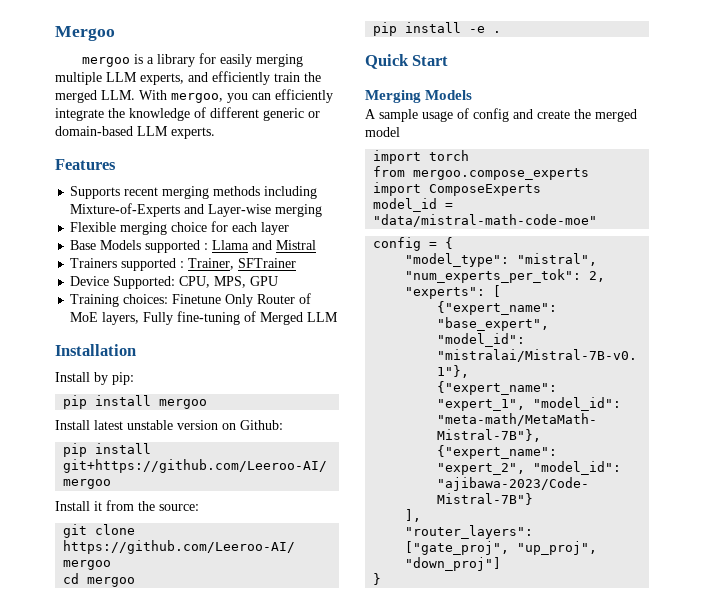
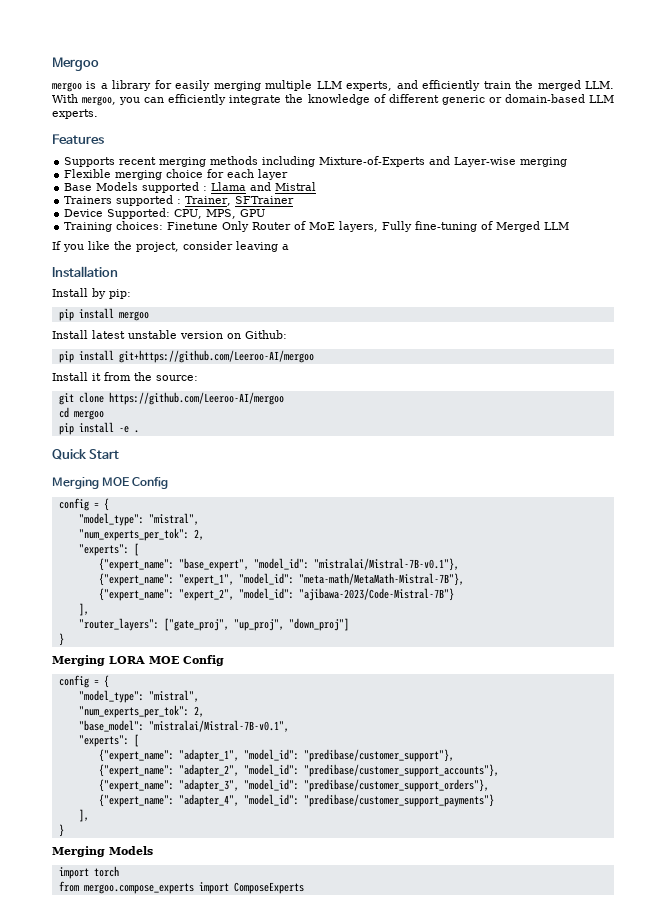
+ If you like the project, consider leaving a
- Merging Models
- A sample usage of config and create the merged model
- import torch
- from mergoo.compose_experts import ComposeExperts
- model_id = "data/mistral-math-code-moe"
+ Merging MOE Config
+ Merging LORA MOE Config
+ config = {
+ "model_type": "mistral",
+ "num_experts_per_tok": 2,
+ "base_model": "mistralai/Mistral-7B-v0.1",
+ "experts": [
+ {"expert_name": "adapter_1", "model_id": "predibase/customer_support"},
+ {"expert_name": "adapter_2", "model_id": "predibase/customer_support_accounts"},
+ {"expert_name": "adapter_3", "model_id": "predibase/customer_support_orders"},
+ {"expert_name": "adapter_4", "model_id": "predibase/customer_support_payments"}
+ ],
+ }
+ Merging Models
+ import torch
+ from mergoo.compose_experts import ComposeExperts

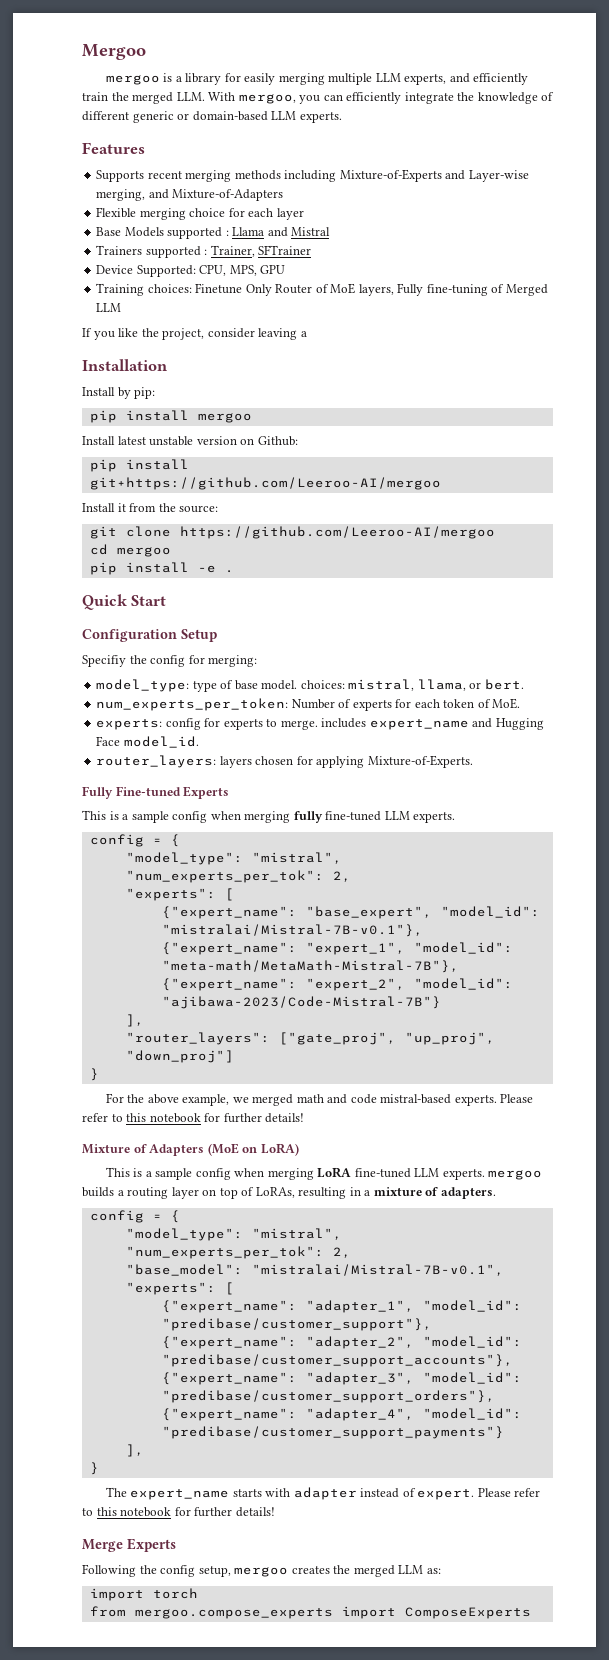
- Supports recent merging methods including Mixture-of-Experts and Layer-wise merging
+ Supports recent merging methods including Mixture-of-Experts and Layer-wise merging, and Mixture-of-Adapters
- Merging MOE Config
+ Configuration Setup
+ Specifiy the config for merging:
+ model_type: type of base model. choices: mistral, llama, or bert.
+ num_experts_per_token: Number of experts for each token of MoE.
+ experts: config for experts to merge. includes expert_name and Hugging Face model_id.
+ router_layers: layers chosen for applying Mixture-of-Experts.
+ Fully Fine-tuned Experts
+ This is a sample config when merging fully fine-tuned LLM experts.
- Merging LORA MOE Config
+ For the above example, we merged math and code mistral-based experts. Please refer to this notebook for further details!
+ Mixture of Adapters (MoE on LoRA)
+ This is a sample config when merging LoRA fine-tuned LLM experts. mergoo builds a routing layer on top of LoRAs, resulting in a mixture of adapters.
- Merging Models
+ The expert_name starts with adapter instead of expert. Please refer to this notebook for further details!
+ Merge Experts
+ Following the config setup, mergoo creates the merged LLM as:

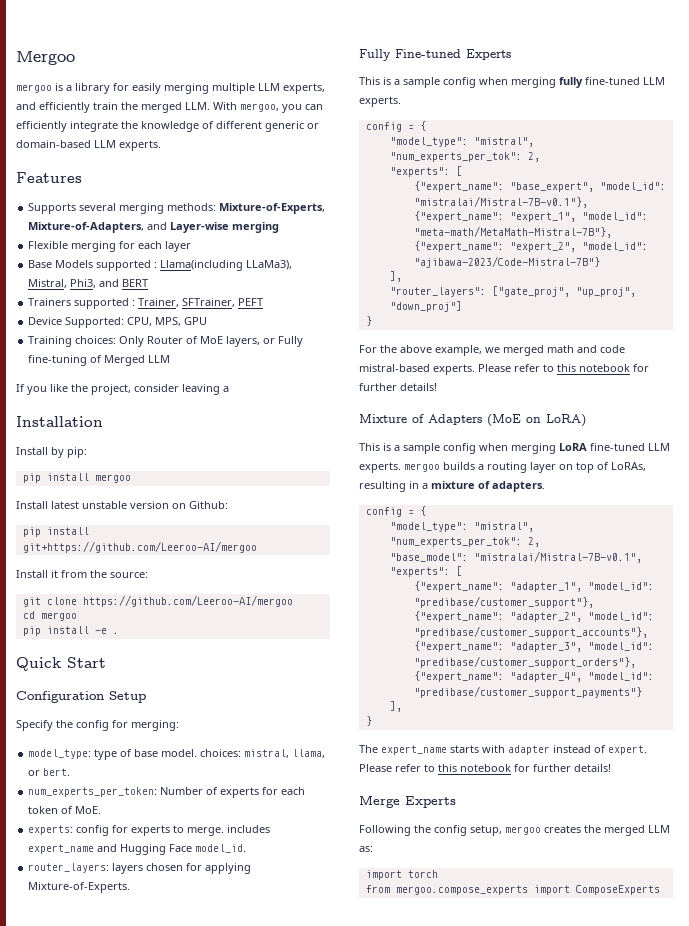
- Supports recent merging methods including Mixture-of-Experts and Layer-wise merging, and Mixture-of-Adapters
+ Supports several merging methods: Mixture-of-Experts, Mixture-of-Adapters, and Layer-wise merging
- Flexible merging choice for each layer
+ Flexible merging for each layer
- Base Models supported : Llama and Mistral
+ Base Models supported : Llama(including LLaMa3), Mistral, Phi3, and BERT
- Trainers supported : Trainer, SFTrainer
+ Trainers supported : Trainer, SFTrainer, PEFT
- Training choices: Finetune Only Router of MoE layers, Fully fine-tuning of Merged LLM
+ Training choices: Only Router of MoE layers, or Fully fine-tuning of Merged LLM
- Specifiy the config for merging:
+ Specify the config for merging:

